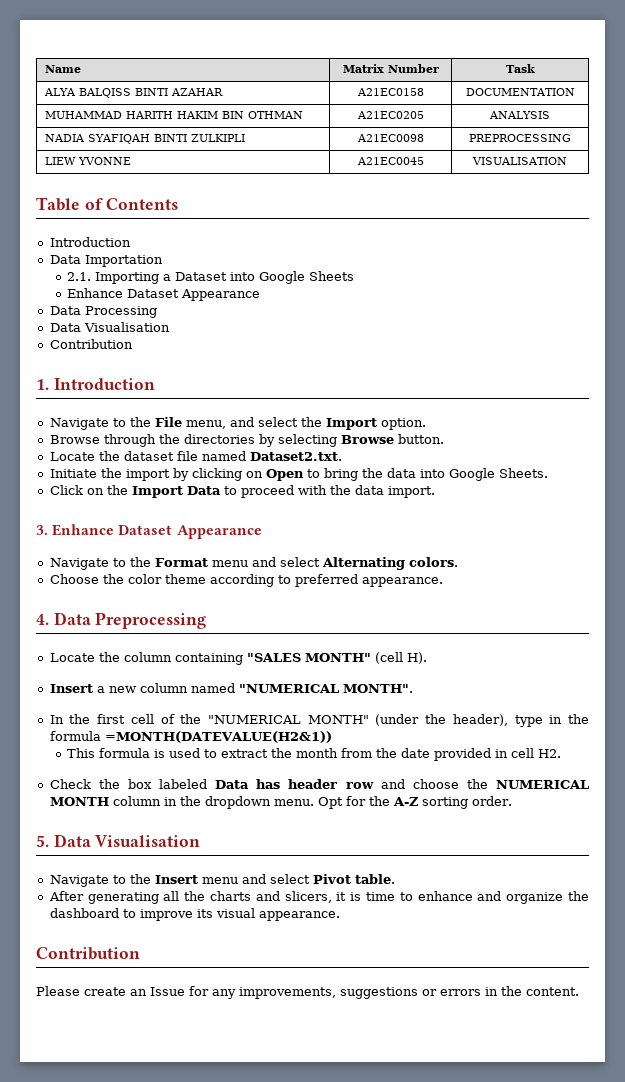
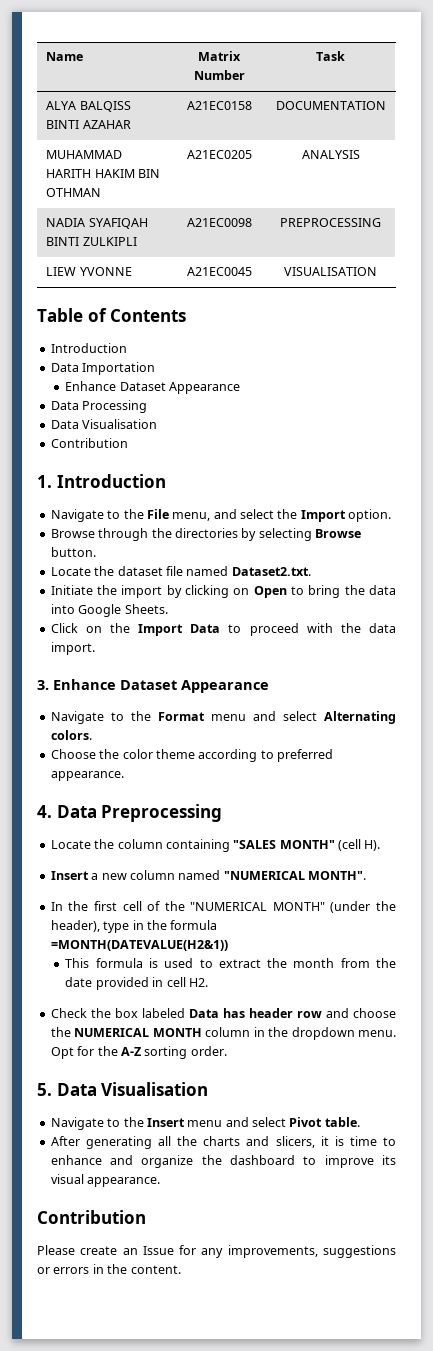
- 2.1. Importing a Dataset into Google Sheets

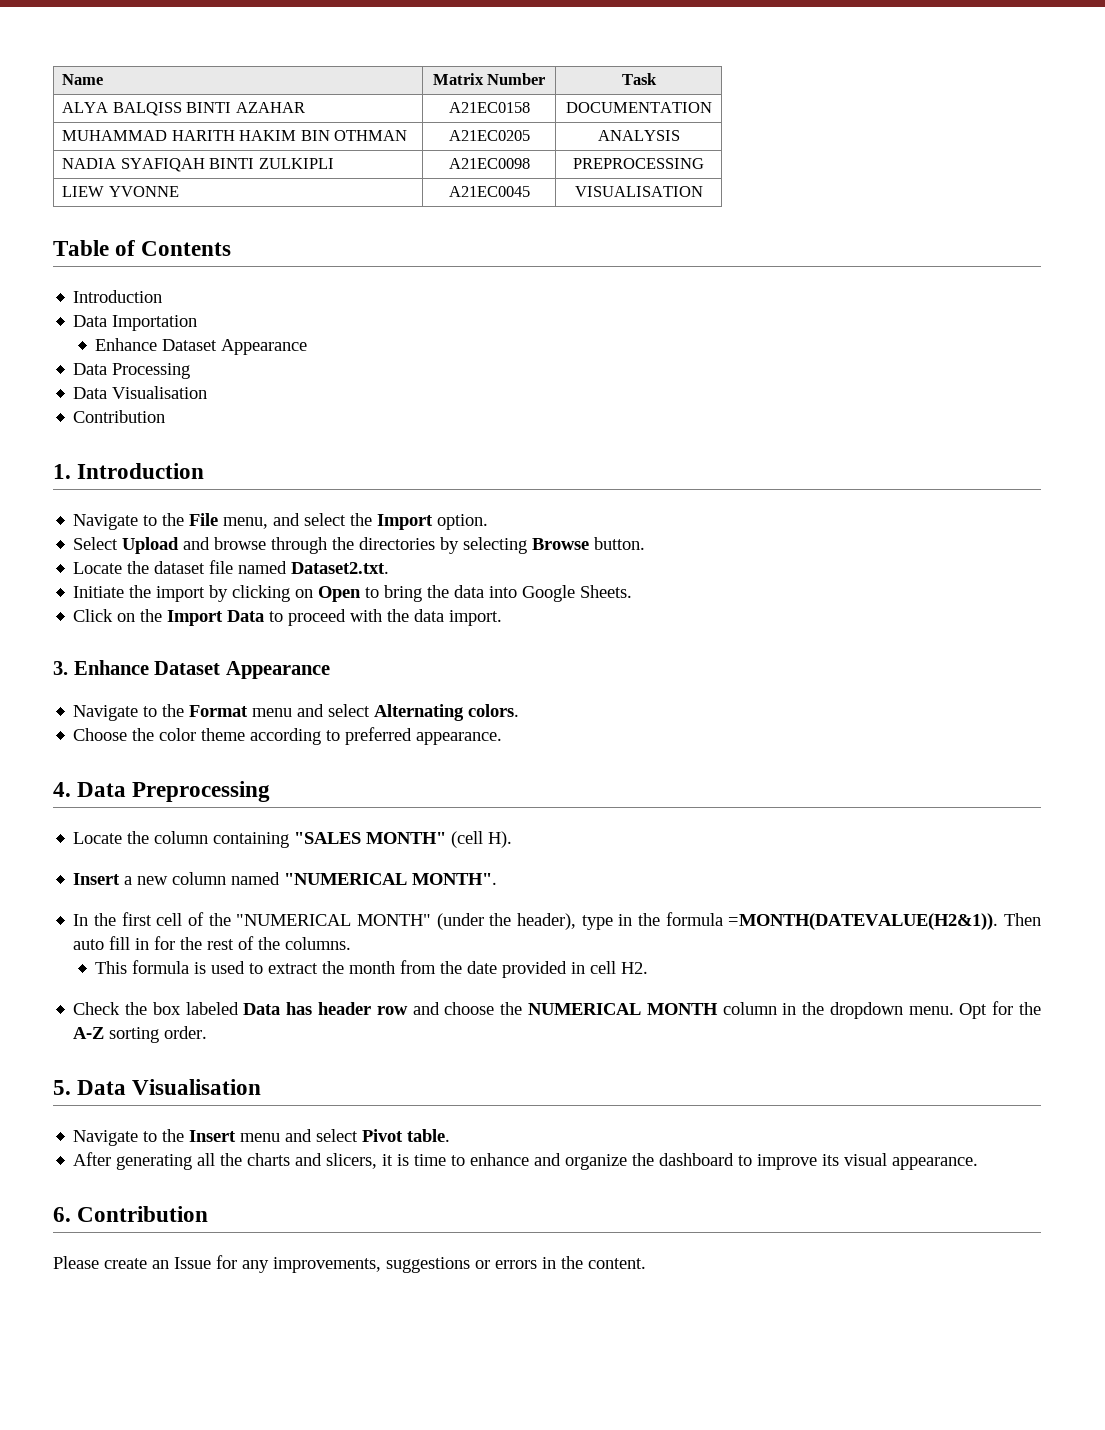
- Browse through the directories by selecting Browse button.
+ Select Upload and browse through the directories by selecting Browse button.
- In the first cell of the "NUMERICAL MONTH" (under the header), type in the formula =MONTH(DATEVALUE(H2&1))
+ In the first cell of the "NUMERICAL MONTH" (under the header), type in the formula =MONTH(DATEVALUE(H2&1)). Then auto fill in for the rest of the columns.
  After generating all the charts and slicers, it is time to enhance and organize the dashboard to improve its visual appearance.
- Contribution
+ 6. Contribution

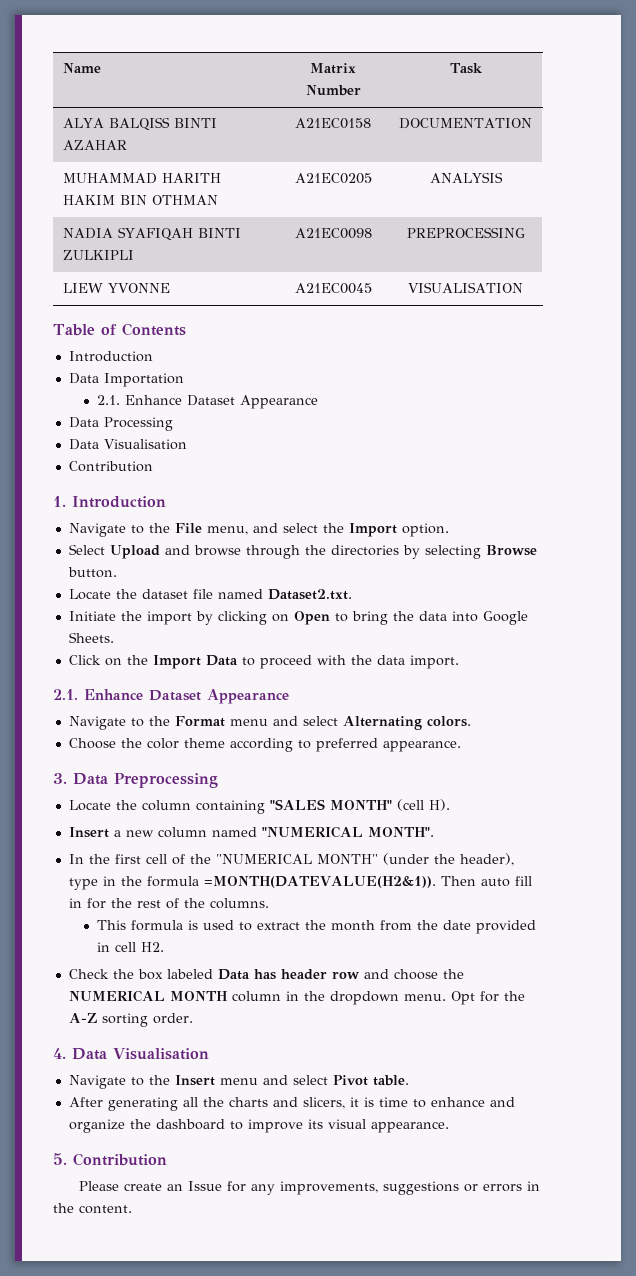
  Data Importation
- Enhance Dataset Appearance
+ 2.1. Enhance Dataset Appearance
  Click on the Import Data to proceed with the data import.
- 3. Enhance Dataset Appearance
+ 2.1. Enhance Dataset Appearance
- 4. Data Preprocessing
+ 3. Data Preprocessing
- 5. Data Visualisation
+ 4. Data Visualisation
- 6. Contribution
+ 5. Contribution

